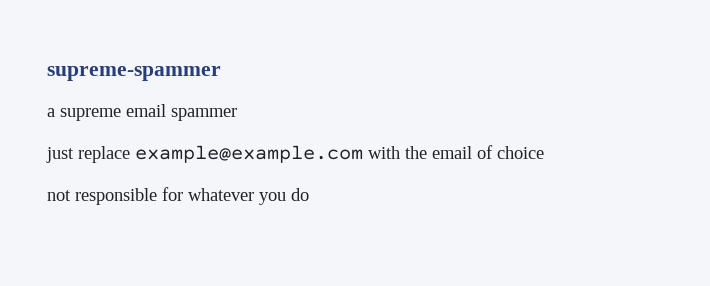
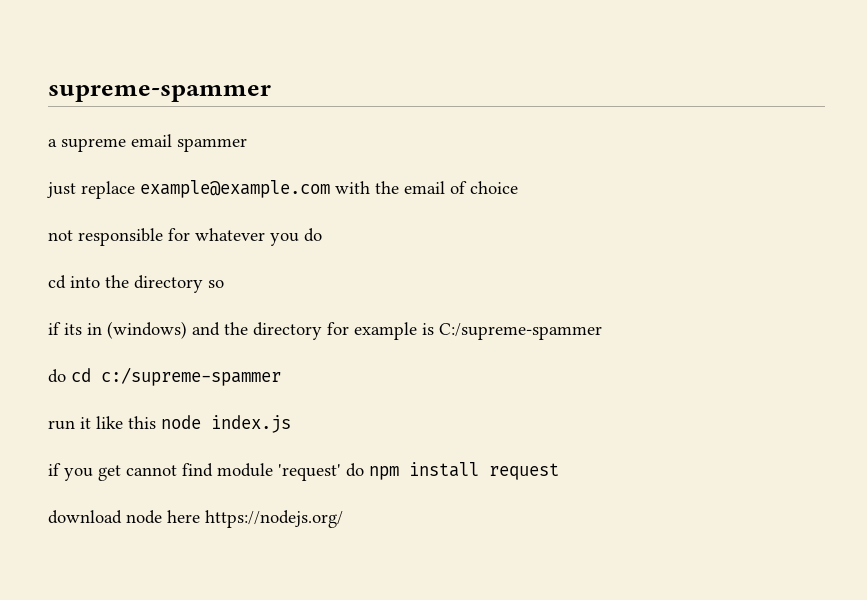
+ cd into the directory so
+ if its in (windows) and the directory for example is C:/supreme-spammer
+ do cd c:/supreme-spammer
+ run it like this node index.js
+ if you get cannot find module 'request' do npm install request
+ download node here https://nodejs.org/

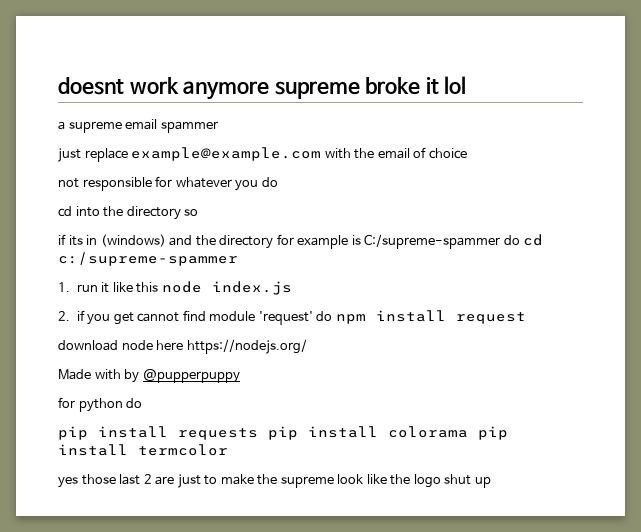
- supreme-spammer
+ doesnt work anymore supreme broke it lol
- if its in (windows) and the directory for example is C:/supreme-spammer
- do cd c:/supreme-spammer
+ if its in (windows) and the directory for example is C:/supreme-spammer do cd c:/supreme-spammer
- run it like this node index.js
+ 1. run it like this node index.js
- if you get cannot find module 'request' do npm install request
+ 2. if you get cannot find module 'request' do npm install request
+ Made with by @pupperpuppy
+ for python do
+ pip install requests pip install colorama pip install termcolor
+ yes those last 2 are just to make the supreme look like the logo shut up

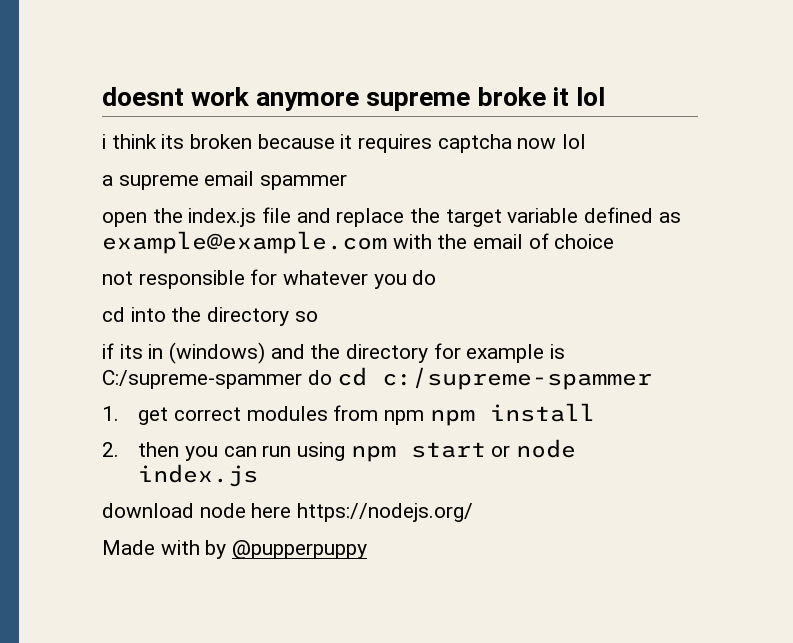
+ i think its broken because it requires captcha now lol
  a supreme email spammer
- just replace example@example.com with the email of choice
+ open the index.js file and replace the target variable defined as example@example.com with the email of choice
- 1. run it like this node index.js
- 2. if you get cannot find module 'request' do npm install request
+ 1. get correct modules from npm npm install
+ 2. then you can run using npm start or node index.js
- for python do
- pip install requests pip install colorama pip install termcolor
- yes those last 2 are just to make the supreme look like the logo shut up

